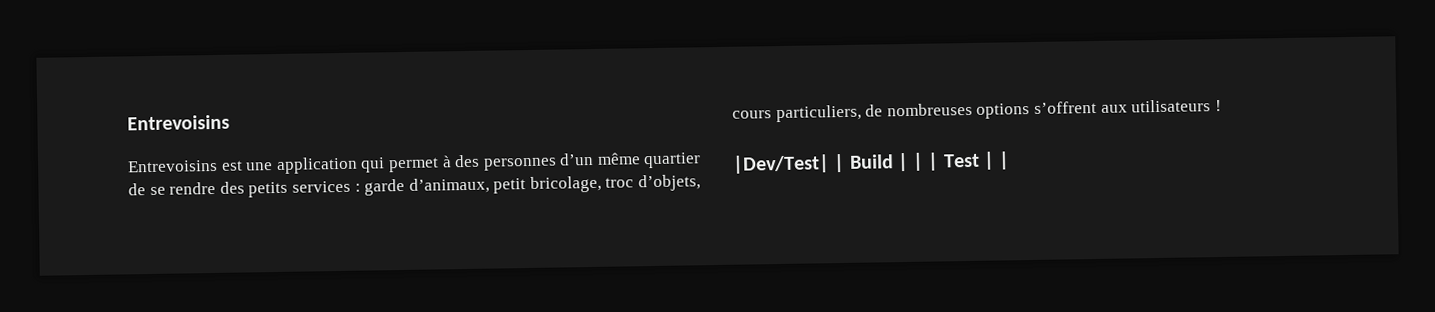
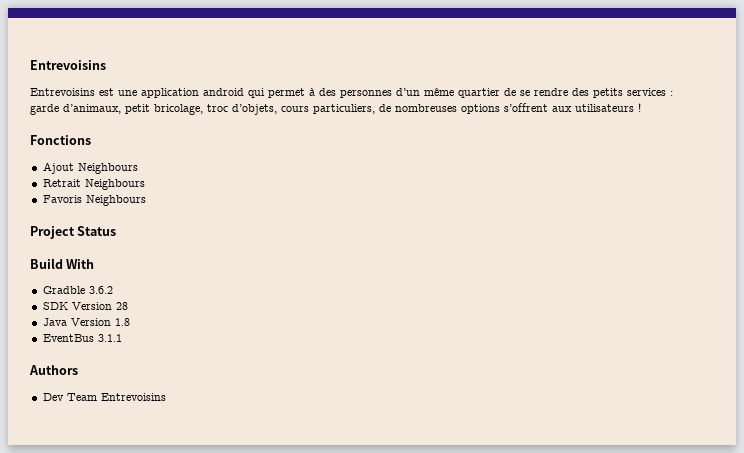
- Entrevoisins est une application qui permet à des personnes d’un même quartier de se rendre des petits services : garde d’animaux, petit bricolage, troc d’objets, cours particuliers, de nombreuses options s’offrent aux utilisateurs !
+ Entrevoisins est une application android qui permet à des personnes d’un même quartier de se rendre des petits services : garde d’animaux, petit bricolage, troc d’objets, cours particuliers, de nombreuses options s’offrent aux utilisateurs !
- |Dev/Test| | Build | | | Test | |
+ Fonctions
+ Ajout Neighbours
+ Retrait Neighbours
+ Favoris Neighbours
+ Project Status
+ Build With
+ Gradble 3.6.2
+ SDK Version 28
+ Java Version 1.8
+ EventBus 3.1.1
+ Authors
+ Dev Team Entrevoisins

